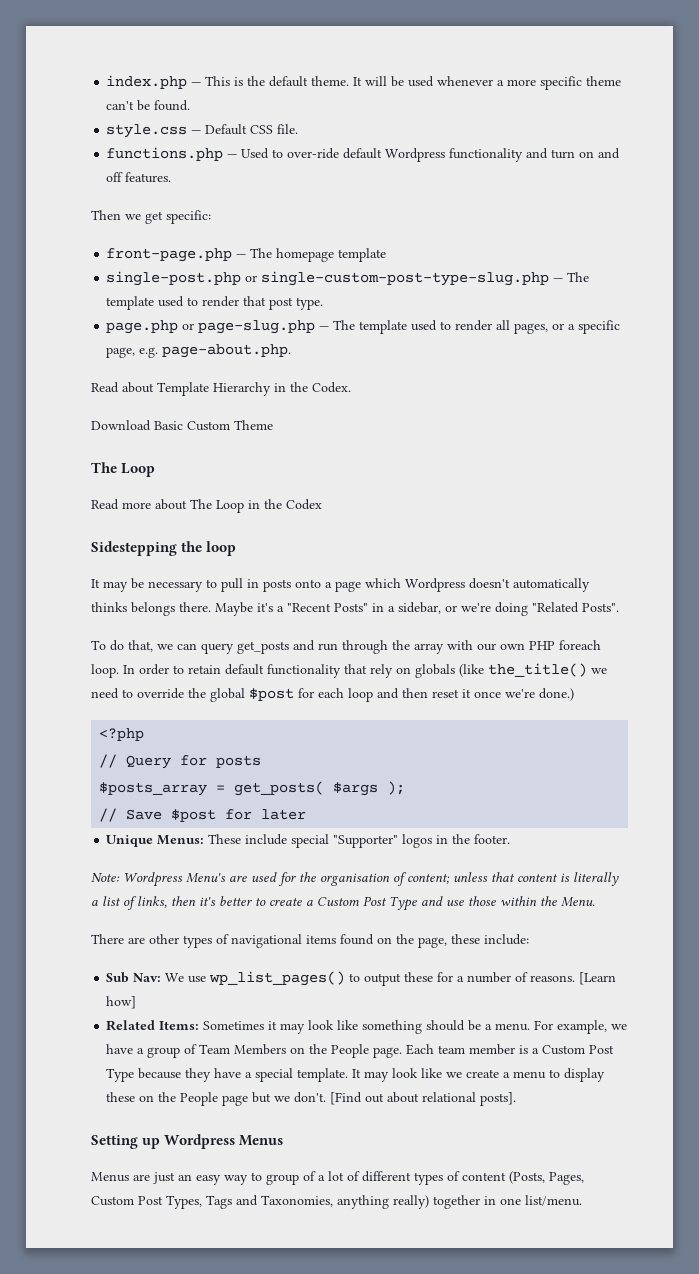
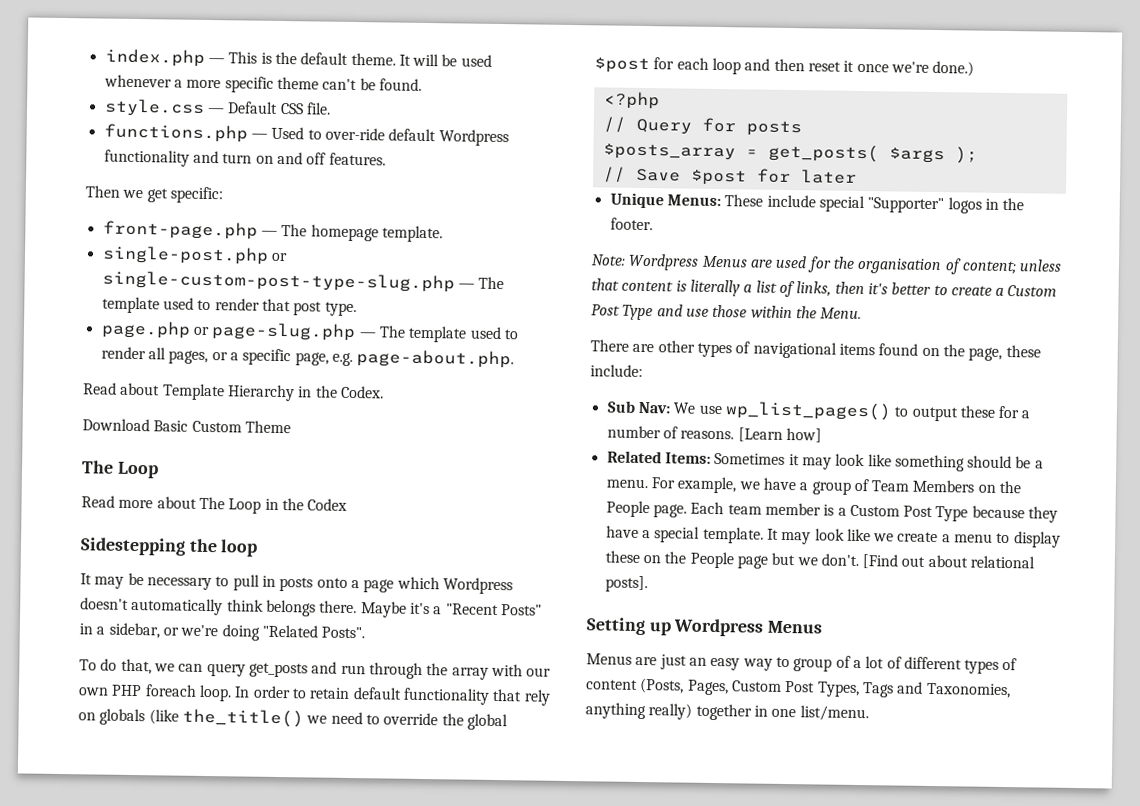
- front-page.php — The homepage template
+ front-page.php — The homepage template.
- It may be necessary to pull in posts onto a page which Wordpress doesn't automatically thinks belongs there.
+ It may be necessary to pull in posts onto a page which Wordpress doesn't automatically think belongs there.
- Note: Wordpress Menu's are used for the organisation of content; unless that content is literally a list of links, then it's better to create a Custom Post Type and use those within the Menu.
+ Note: Wordpress Menus are used for the organisation of content; unless that content is literally a list of links, then it's better to create a Custom Post Type and use those within the Menu.

